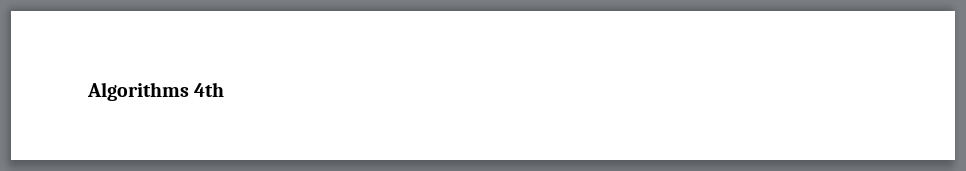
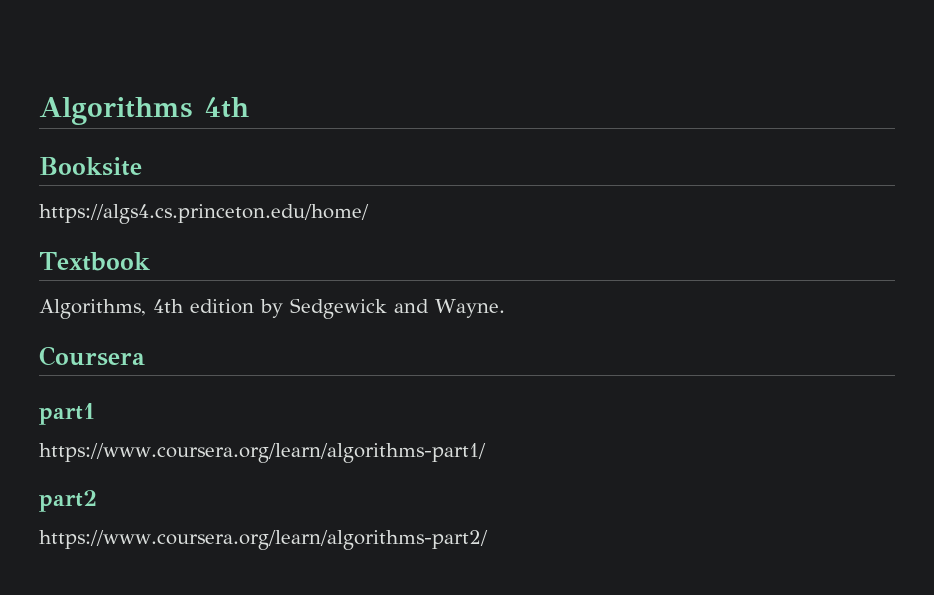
+ Booksite
+ https://algs4.cs.princeton.edu/home/
+ Textbook
+ Algorithms, 4th edition by Sedgewick and Wayne.
+ Coursera
+ part1
+ https://www.coursera.org/learn/algorithms-part1/
+ part2
+ https://www.coursera.org/learn/algorithms-part2/

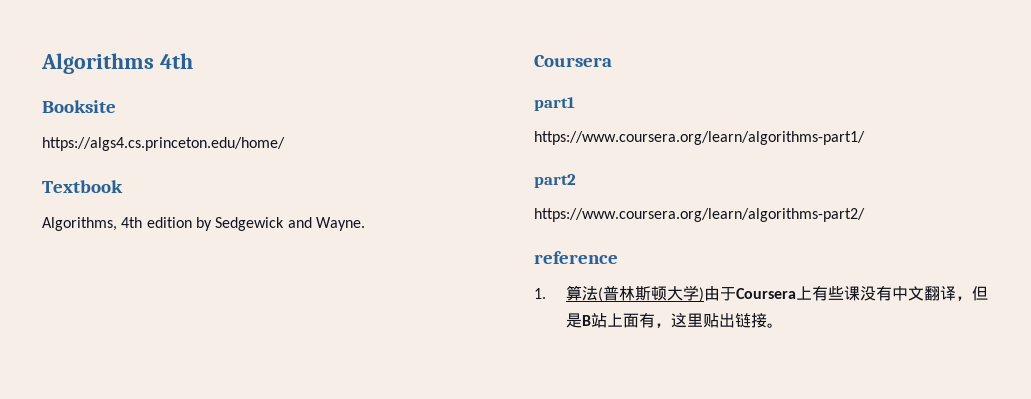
+ reference
+ 1.算法(普林斯顿大学)由于Coursera上有些课没有中文翻译，但是B站上面有，这里贴出链接。

